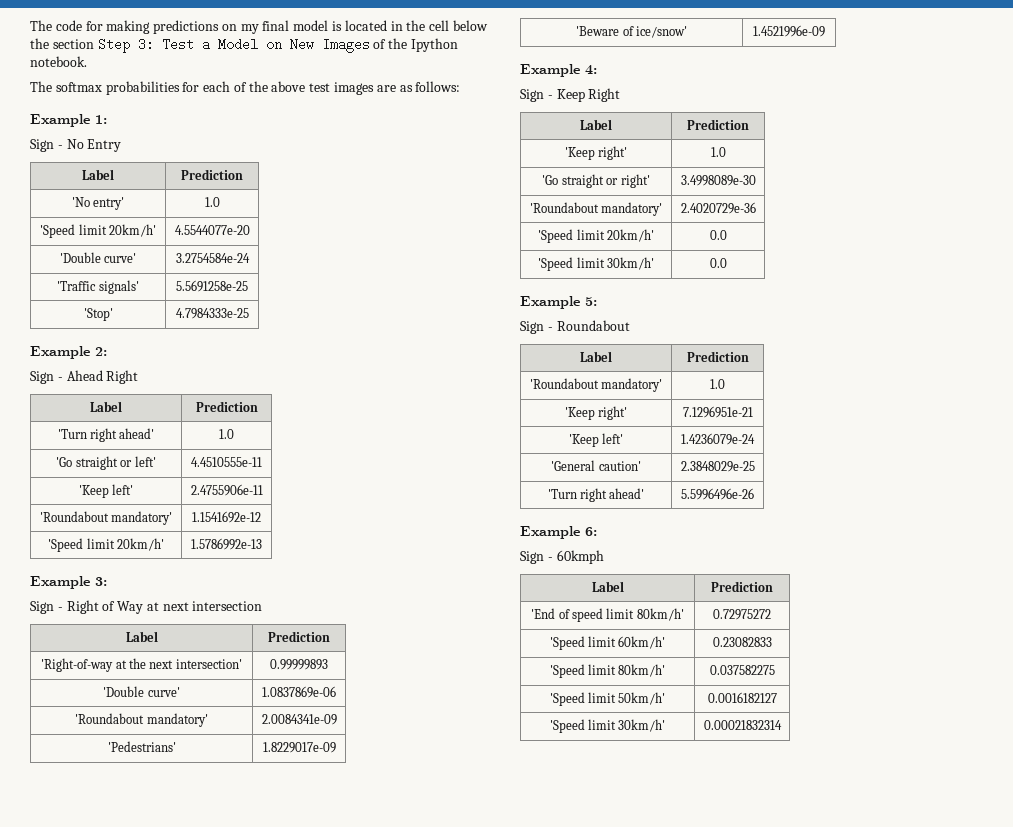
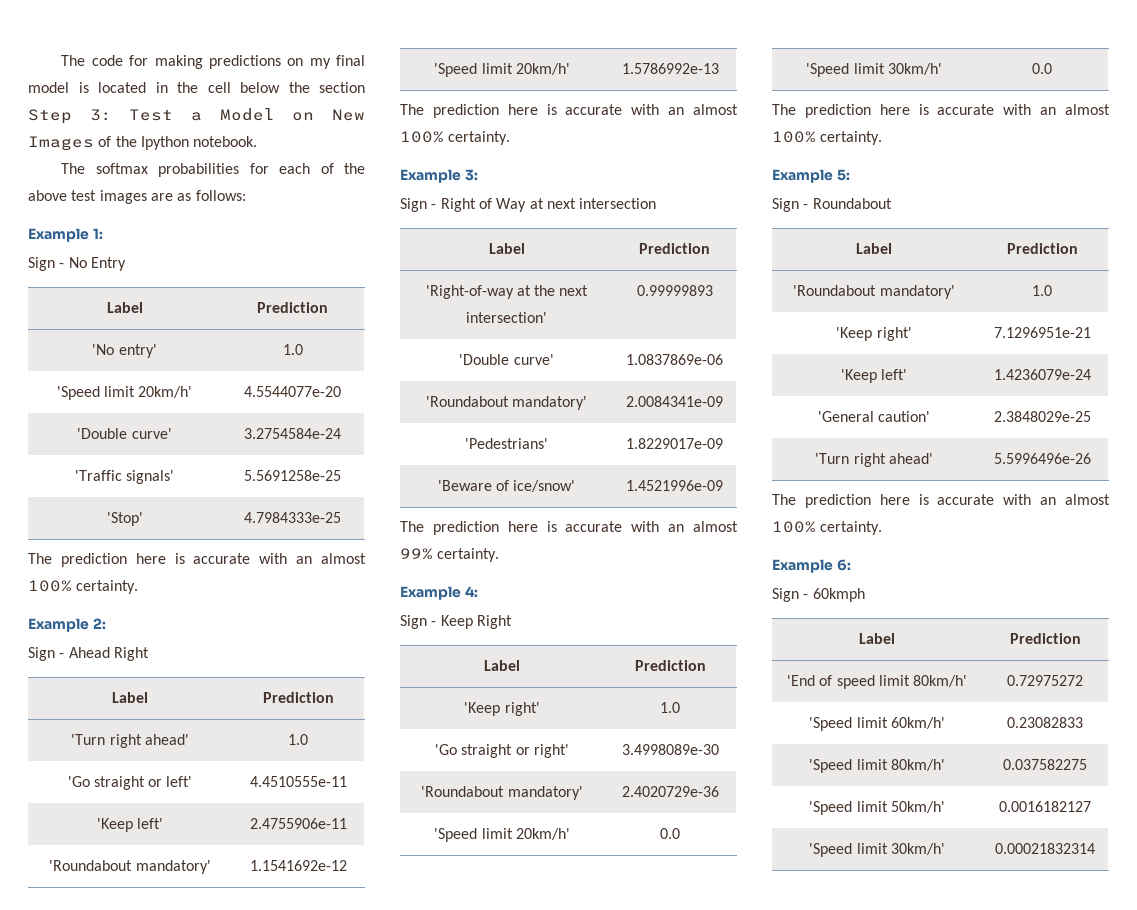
  'Stop' | 4.7984333e-25
+ The prediction here is accurate with an almost 100% certainty.
  'Speed limit 20km/h' | 1.5786992e-13
+ The prediction here is accurate with an almost 100% certainty.
+ The prediction here is accurate with an almost 99% certainty.
  'Speed limit 30km/h' | 0.0
+ The prediction here is accurate with an almost 100% certainty.
  'Turn right ahead' | 5.5996496e-26
+ The prediction here is accurate with an almost 100% certainty.

